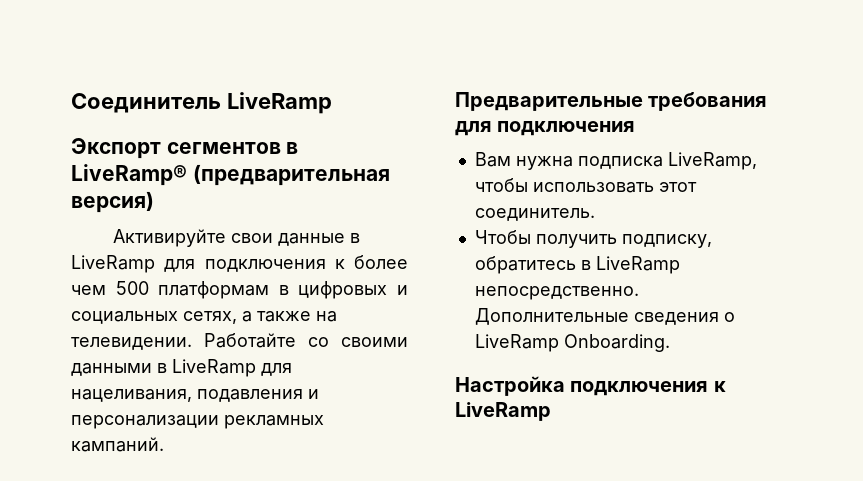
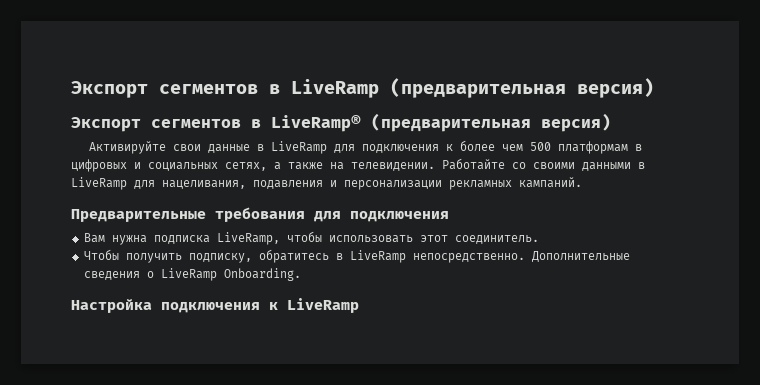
- Соединитель LiveRamp
+ Экспорт сегментов в LiveRamp (предварительная версия)

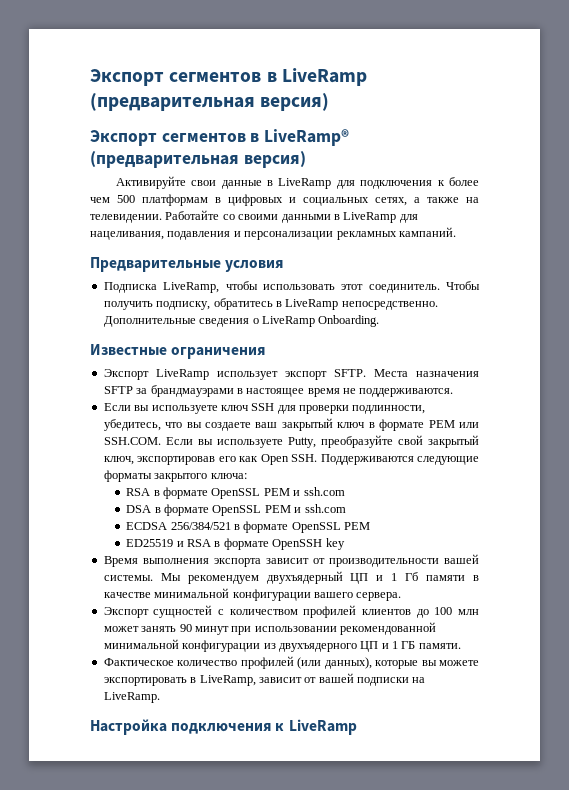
- Предварительные требования для подключения
- Вам нужна подписка LiveRamp, чтобы использовать этот соединитель.
- Чтобы получить подписку, обратитесь в LiveRamp непосредственно.
+ Предварительные условия
+ Подписка LiveRamp, чтобы использовать этот соединитель. Чтобы получить подписку, обратитесь в LiveRamp непосредственно.
+ Известные ограничения
+ Экспорт LiveRamp использует экспорт SFTP. Места назначения SFTP за брандмауэрами в настоящее время не поддерживаются.
+ Если вы используете ключ SSH для проверки подлинности, убедитесь, что вы создаете ваш закрытый ключ в формате PEM или SSH.COM. Если вы используете Putty, преобразуйте свой закрытый ключ, экспортировав его как Open SSH. Поддерживаются следующие форматы закрытого ключа:
+ RSA в формате OpenSSL PEM и ssh.com
+ DSA в формате OpenSSL PEM и ssh.com
+ ECDSA 256/384/521 в формате OpenSSL PEM
+ ED25519 и RSA в формате OpenSSH key
+ Время выполнения экспорта зависит от производительности вашей системы. Мы рекомендуем двухъядерный ЦП и 1 Гб памяти в качестве минимальной конфигурации вашего сервера.
+ Экспорт сущностей с количеством профилей клиентов до 100 млн может занять 90 минут при использовании рекомендованной минимальной конфигурации из двухъядерного ЦП и 1 ГБ памяти.
+ Фактическое количество профилей (или данных), которые вы можете экспортировать в LiveRamp, зависит от вашей подписки на LiveRamp.

